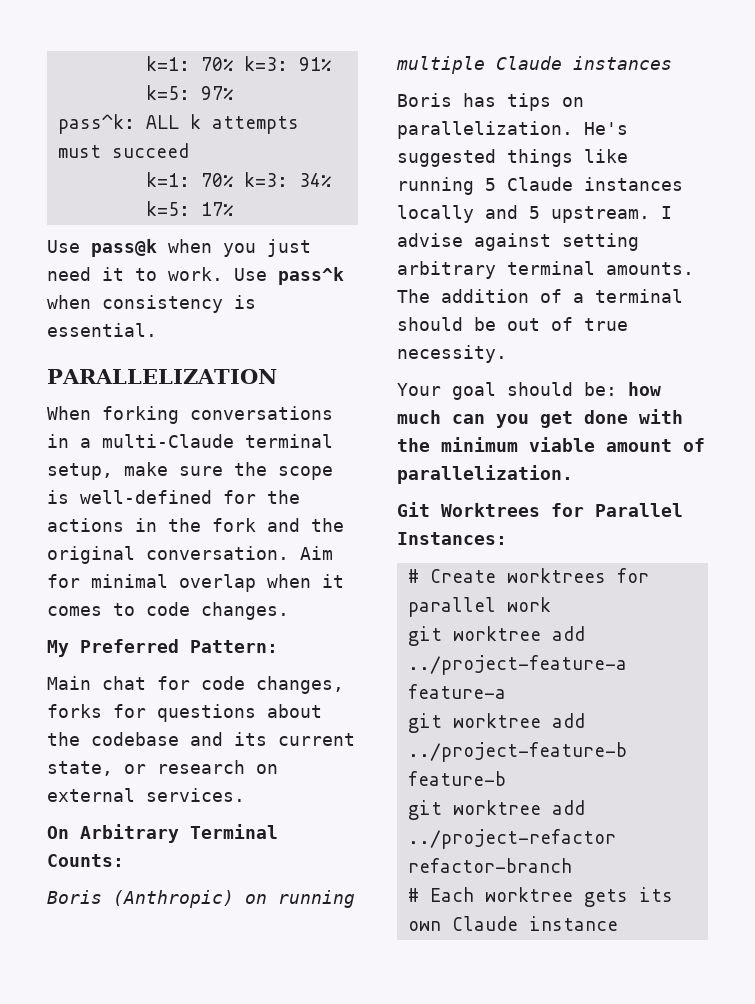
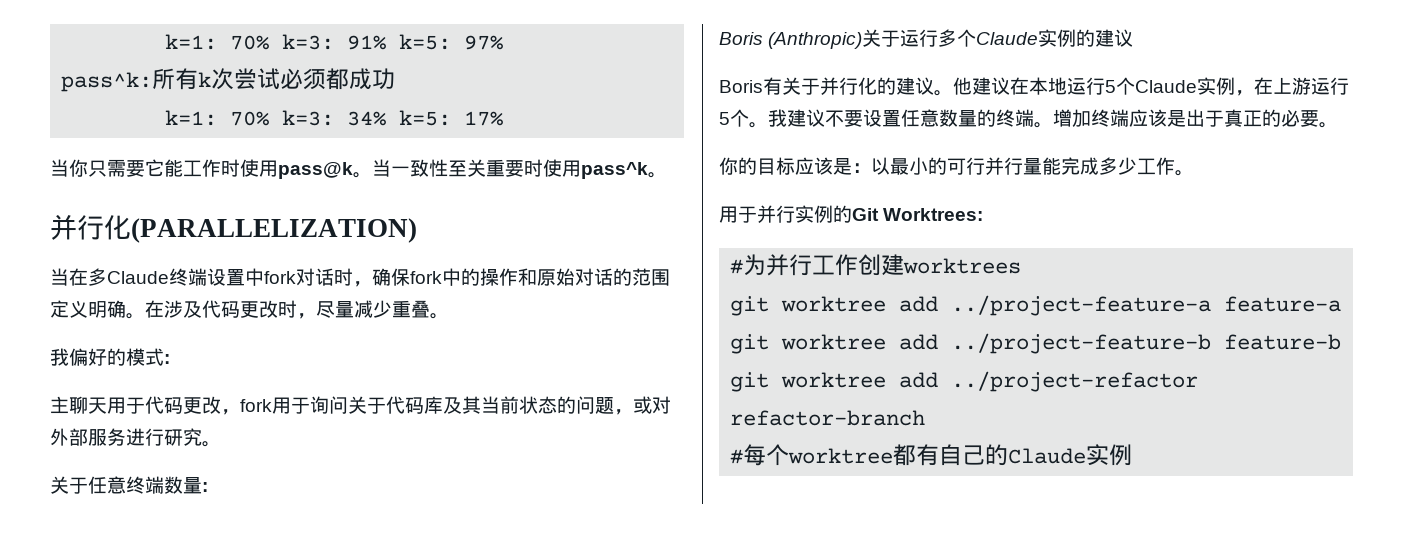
- pass^k: ALL k attempts must succeed
+ pass^k:所有k次尝试必须都成功
- Use pass@k when you just need it to work. Use pass^k when consistency is essential.
- PARALLELIZATION
- When forking conversations in a multi-Claude terminal setup, make sure the scope is well-defined for the actions in the fork and the original conversation. Aim for minimal overlap when it comes to code changes.
- My Preferred Pattern:
- Main chat for code changes, forks for questions about the codebase and its current state, or research on external services.
- On Arbitrary Terminal Counts:
- Boris (Anthropic) on running multiple Claude instances
- Boris has tips on parallelization. He's suggested things like running 5 Claude instances locally and 5 upstream. I advise against setting arbitrary terminal amounts. The addition of a terminal should be out of true necessity.
- Your goal should be: how much can you get done with the minimum viable amount of parallelization.
- Git Worktrees for Parallel Instances:
- # Create worktrees for parallel work
+ 当你只需要它能工作时使用pass@k。当一致性至关重要时使用pass^k。
+ 并行化(PARALLELIZATION)
+ 当在多Claude终端设置中fork对话时，确保fork中的操作和原始对话的范围定义明确。在涉及代码更改时，尽量减少重叠。
+ 我偏好的模式:
+ 主聊天用于代码更改，fork用于询问关于代码库及其当前状态的问题，或对外部服务进行研究。
+ 关于任意终端数量:
+ Boris (Anthropic)关于运行多个Claude实例的建议
+ Boris有关于并行化的建议。他建议在本地运行5个Claude实例，在上游运行5个。我建议不要设置任意数量的终端。增加终端应该是出于真正的必要。
+ 你的目标应该是：以最小的可行并行量能完成多少工作。
+ 用于并行实例的Git Worktrees:
+ #为并行工作创建worktrees
- # Each worktree gets its own Claude instance
+ #每个worktree都有自己的Claude实例

